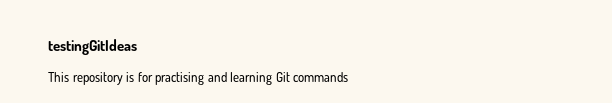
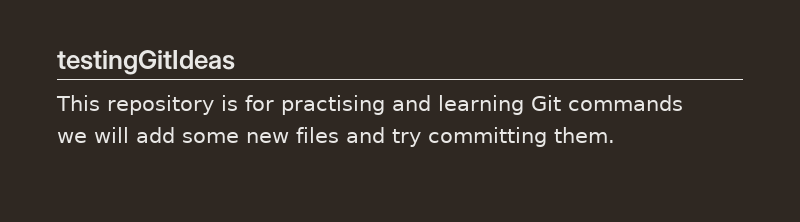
+ we will add some new files and try committing them.

